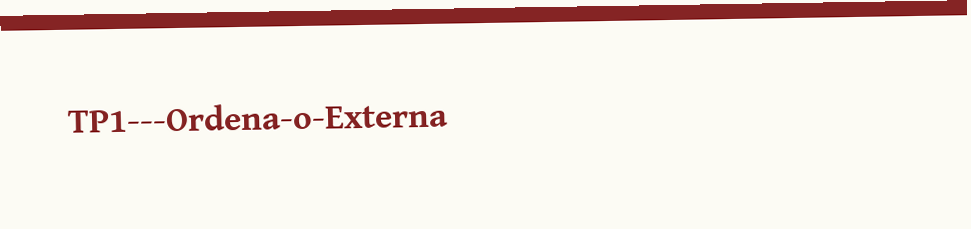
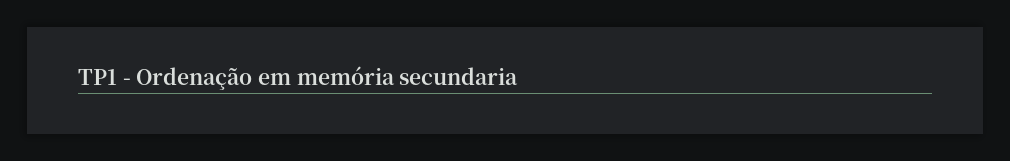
- TP1---Ordena-o-Externa
+ TP1 - Ordenação em memória secundaria

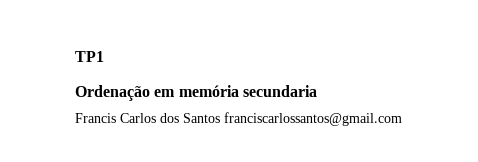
- TP1 - Ordenação em memória secundaria
+ TP1
+ Ordenação em memória secundaria
+ Francis Carlos dos Santos franciscarlossantos@gmail.com

